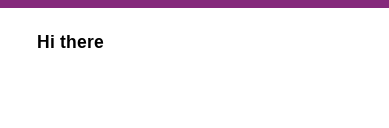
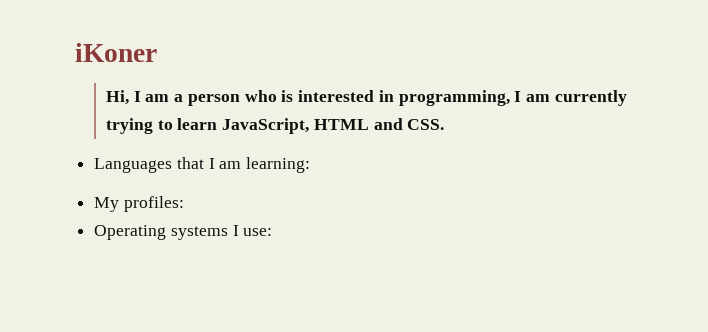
- Hi there
+ iKoner
+ Hi, I am a person who is interested in programming, I am currently trying to learn JavaScript, HTML and CSS.
+ Languages that I am learning:
+ My profiles:
+ Operating systems I use:

